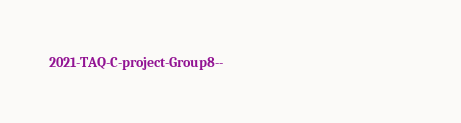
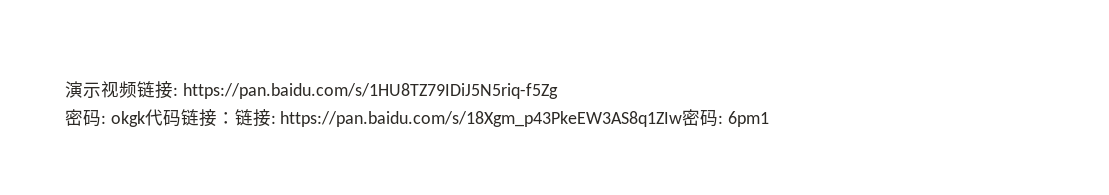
- 2021-TAQ-C-project-Group8--
+ 演示视频链接: https://pan.baidu.com/s/1HU8TZ79IDiJ5N5riq-f5Zg
+ 密码: okgk代码链接：链接: https://pan.baidu.com/s/18Xgm_p43PkeEW3AS8q1ZIw密码: 6pm1

